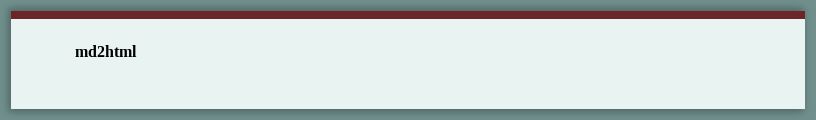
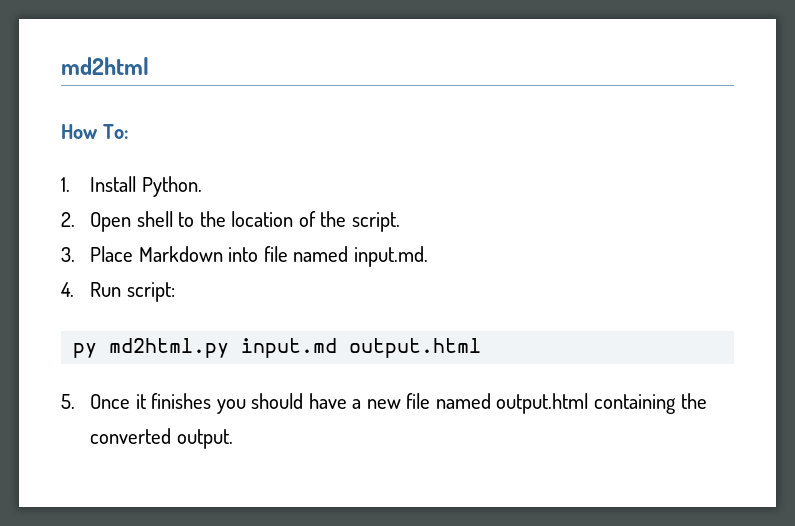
+ How To:
+ 1. Install Python.
+ 2. Open shell to the location of the script.
+ 3. Place Markdown into file named input.md.
+ 4. Run script:
+ py md2html.py input.md output.html
+ 5. Once it finishes you should have a new file named output.html containing the converted output.

